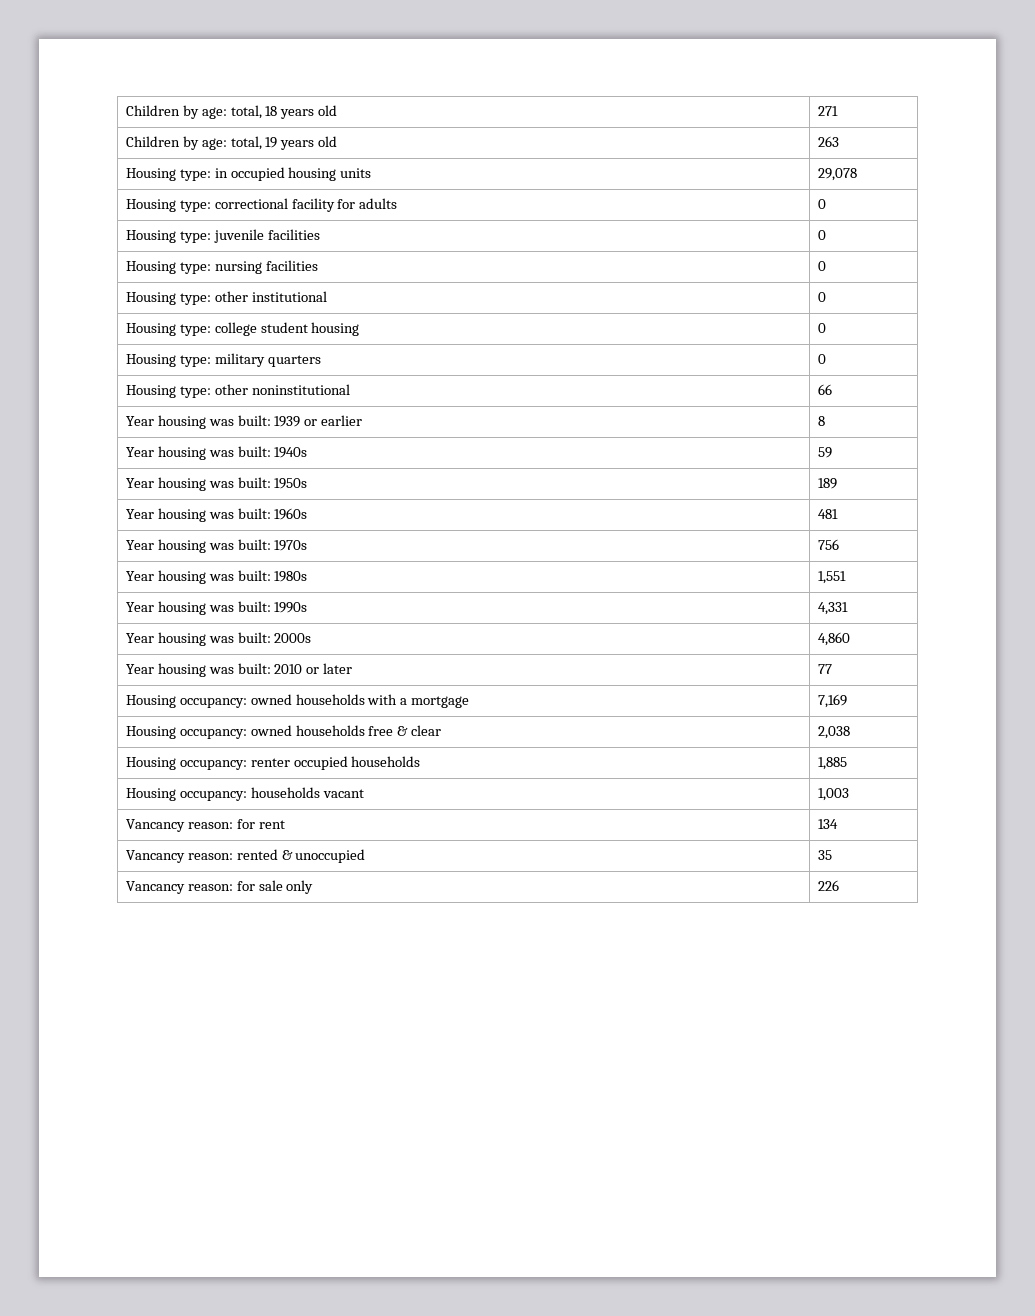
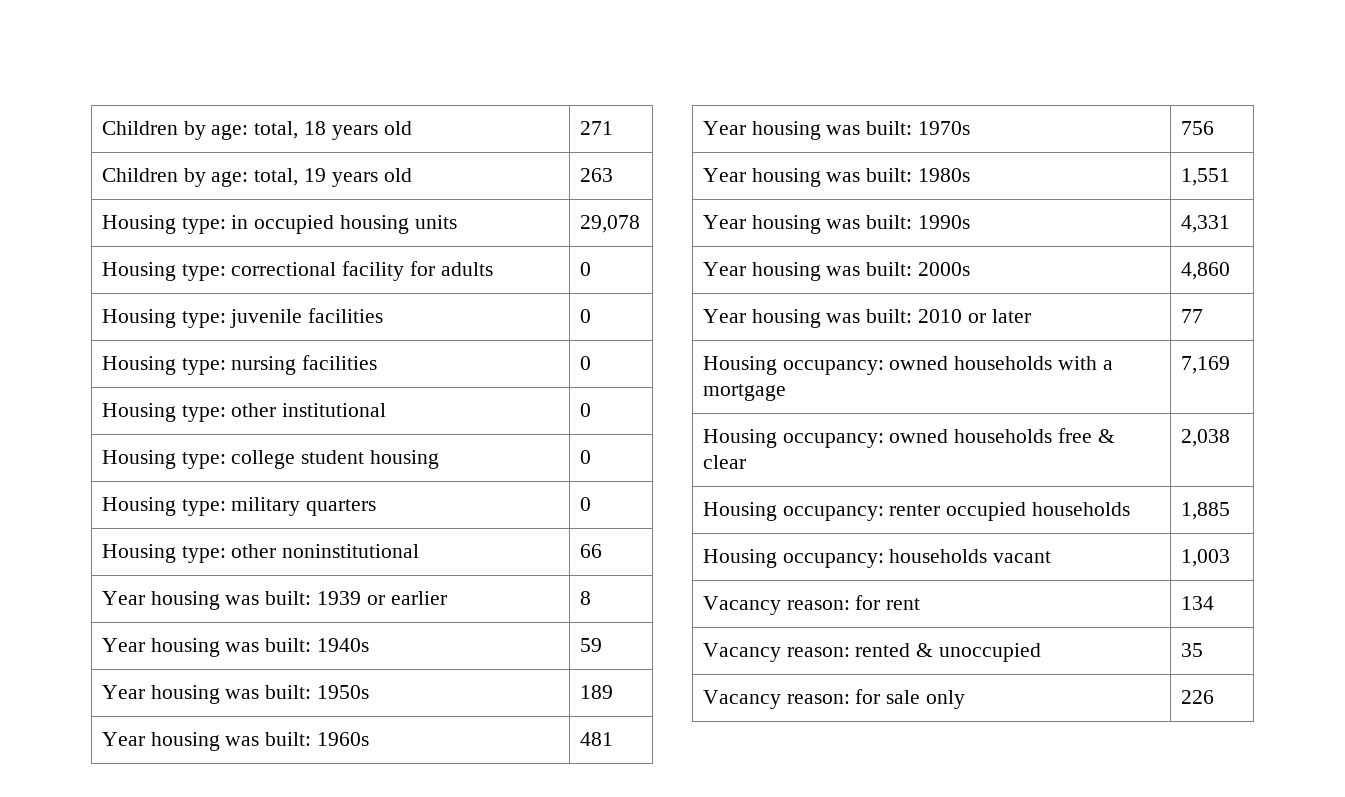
- Vancancy reason: for rent | 134
+ Vacancy reason: for rent | 134
- Vancancy reason: rented & unoccupied | 35
+ Vacancy reason: rented & unoccupied | 35
- Vancancy reason: for sale only | 226
+ Vacancy reason: for sale only | 226

